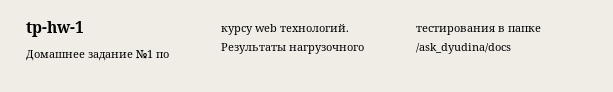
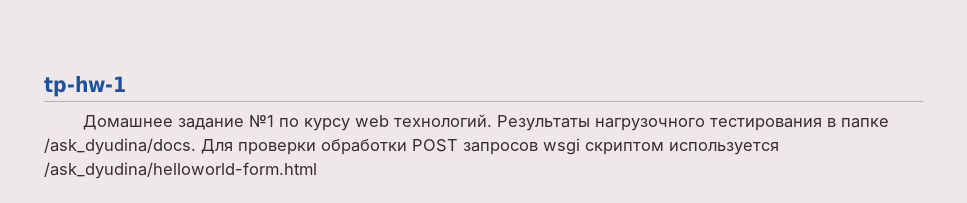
- Результаты нагрузочного тестирования в папке /ask_dyudina/docs
+ Результаты нагрузочного тестирования в папке /ask_dyudina/docs. Для проверки обработки POST запросов wsgi скриптом используется /ask_dyudina/helloworld-form.html

